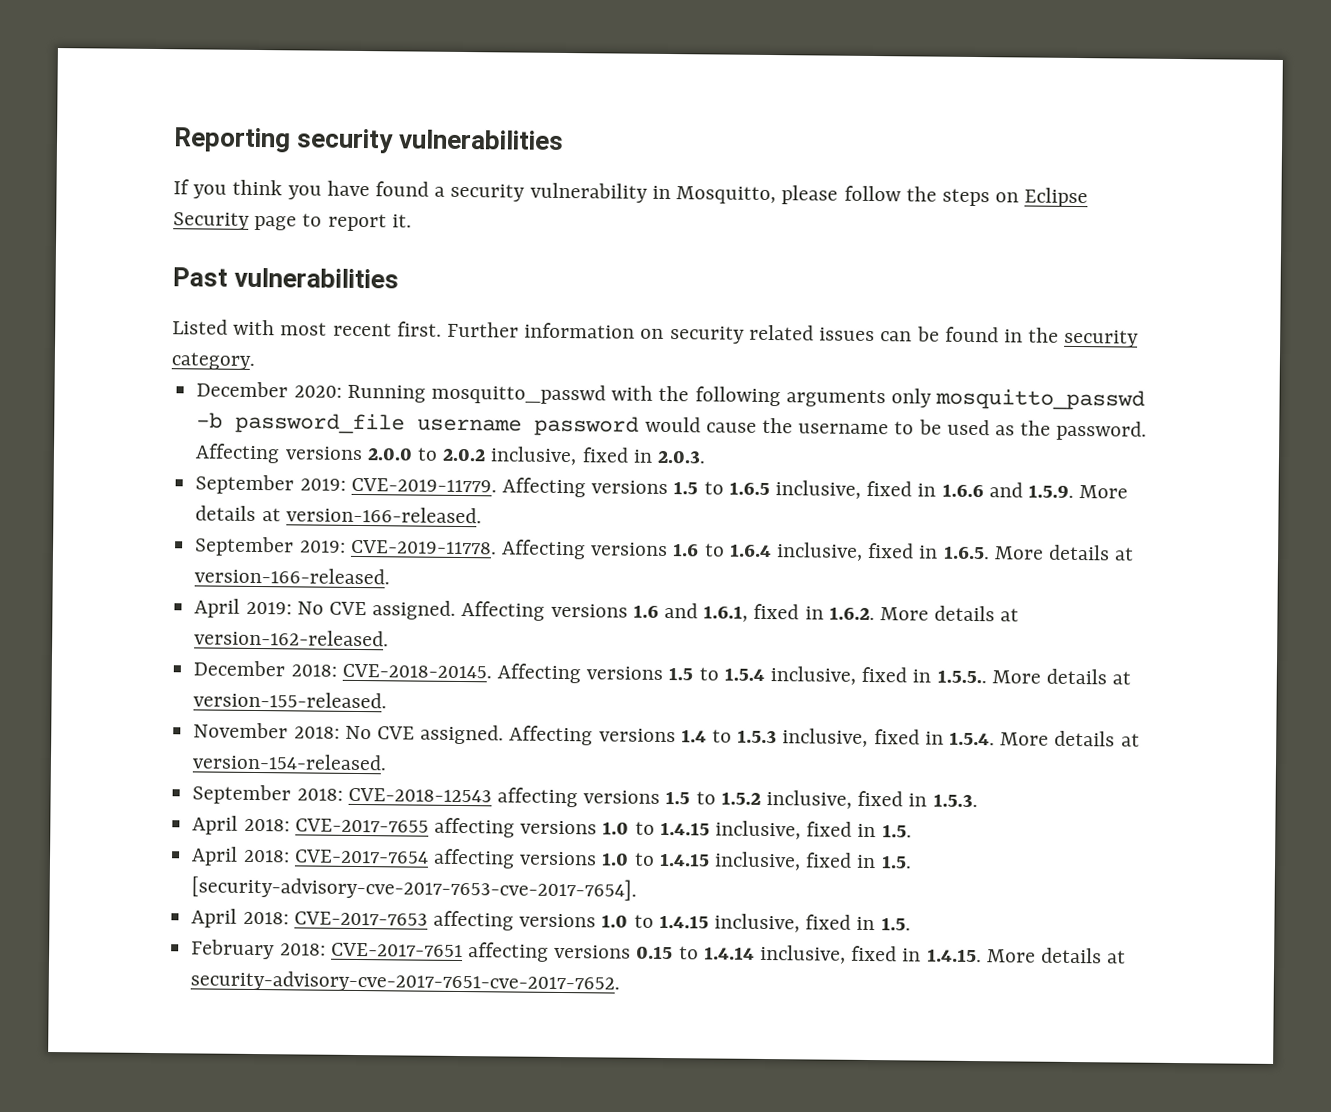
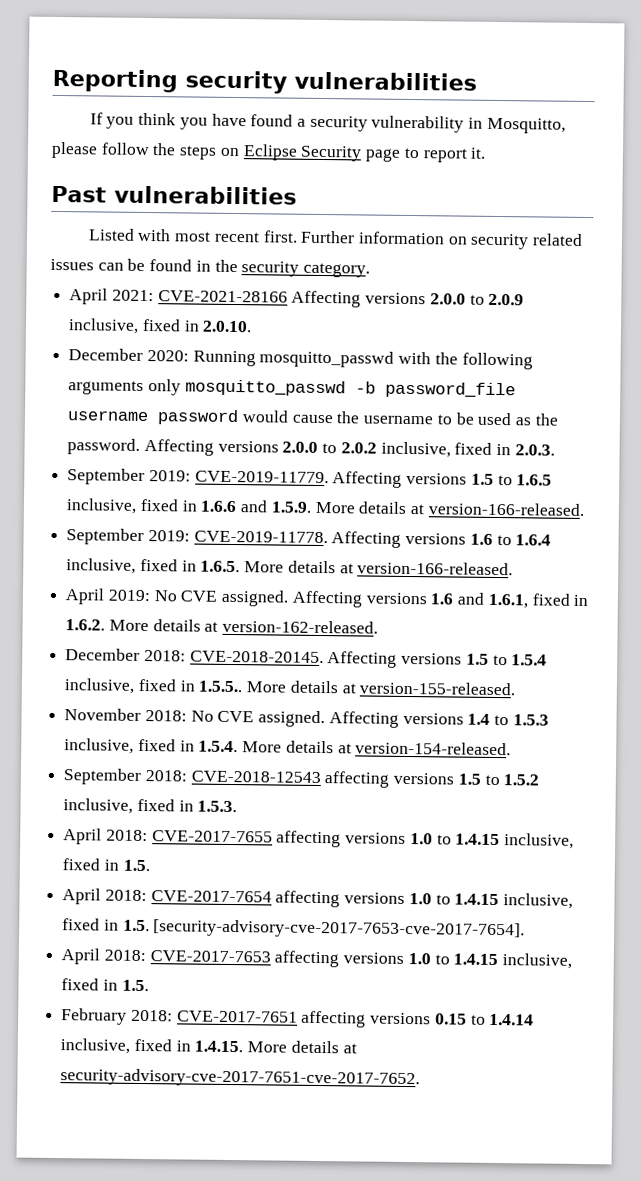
+ April 2021: CVE-2021-28166 Affecting versions 2.0.0 to 2.0.9 inclusive, fixed in 2.0.10.

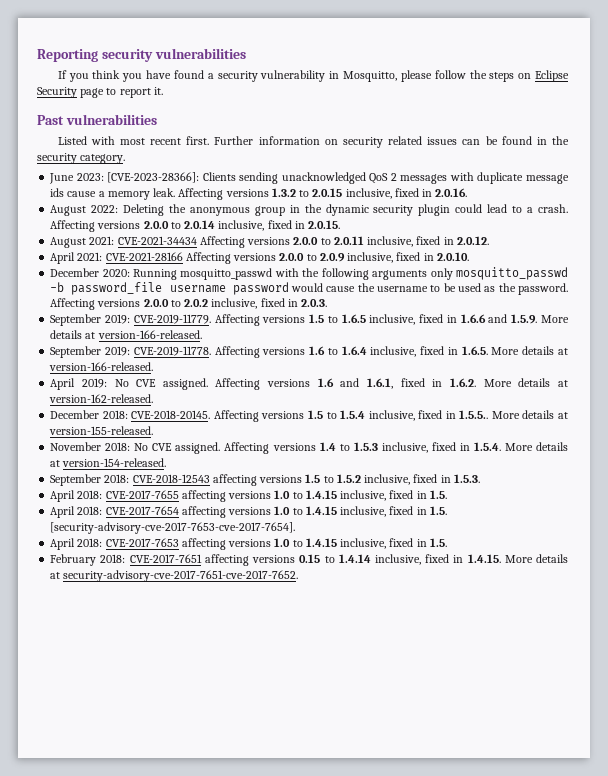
+ June 2023: [CVE-2023-28366]: Clients sending unacknowledged QoS 2 messages with duplicate message ids cause a memory leak. Affecting versions 1.3.2 to 2.0.15 inclusive, fixed in 2.0.16.
+ August 2022: Deleting the anonymous group in the dynamic security plugin could lead to a crash. Affecting versions 2.0.0 to 2.0.14 inclusive, fixed in 2.0.15.
+ August 2021: CVE-2021-34434 Affecting versions 2.0.0 to 2.0.11 inclusive, fixed in 2.0.12.

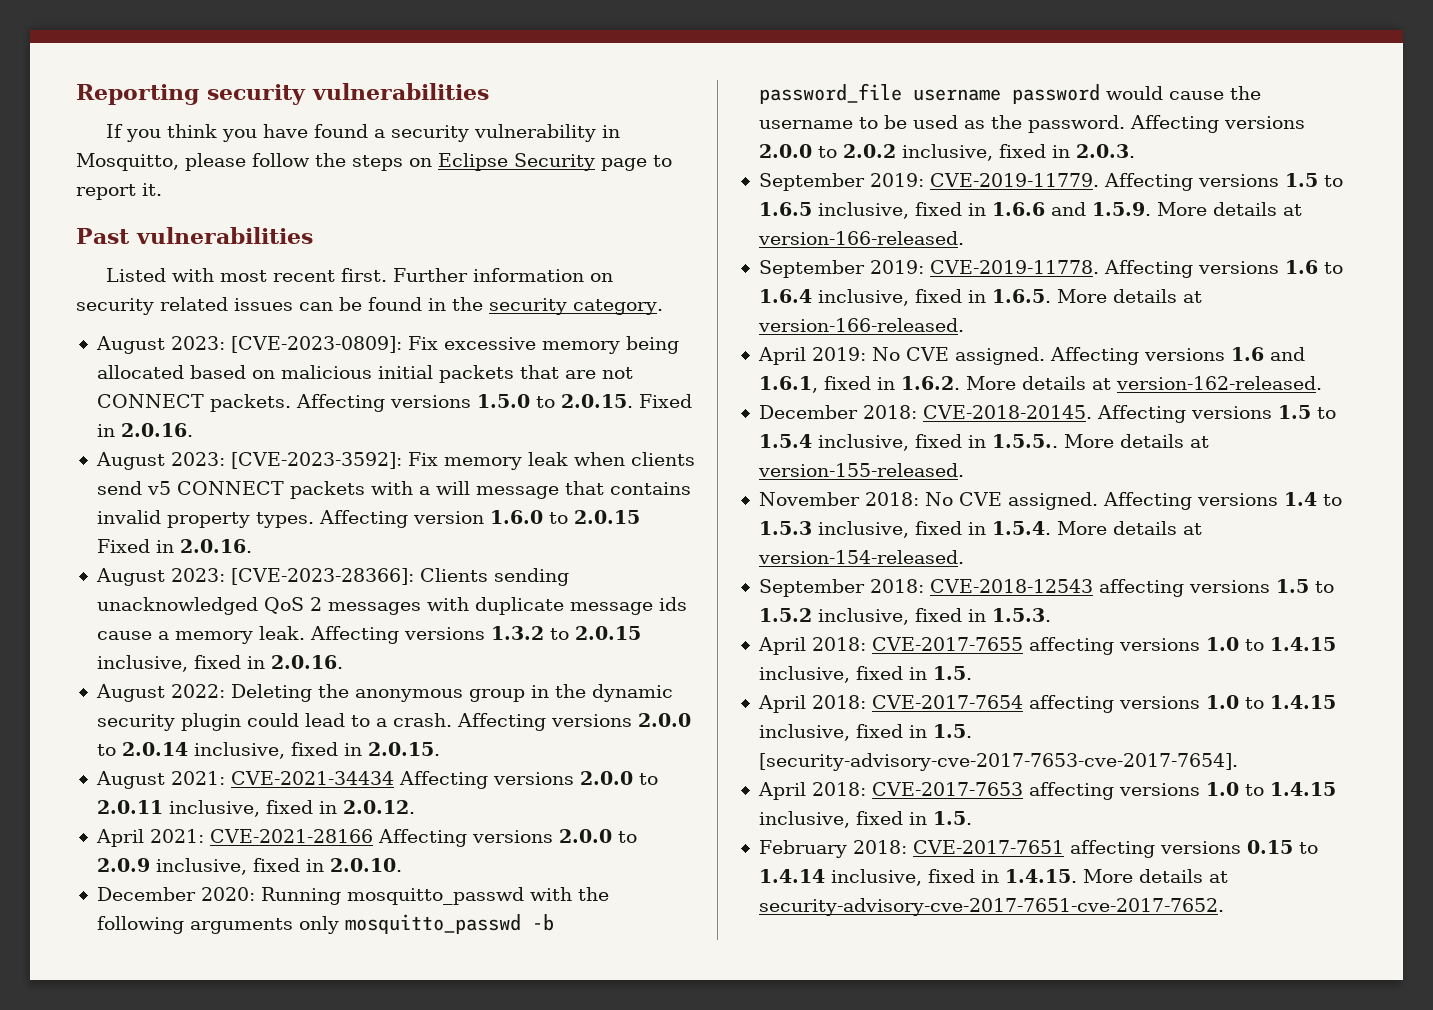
- June 2023: [CVE-2023-28366]: Clients sending unacknowledged QoS 2 messages with duplicate message ids cause a memory leak.
+ August 2023: [CVE-2023-0809]: Fix excessive memory being allocated based on malicious initial packets that are not CONNECT packets. Affecting versions 1.5.0 to 2.0.15. Fixed in 2.0.16.
+ August 2023: [CVE-2023-3592]: Fix memory leak when clients send v5 CONNECT packets with a will message that contains invalid property types. Affecting version 1.6.0 to 2.0.15 Fixed in 2.0.16.
+ August 2023: [CVE-2023-28366]: Clients sending unacknowledged QoS 2 messages with duplicate message ids cause a memory leak.

